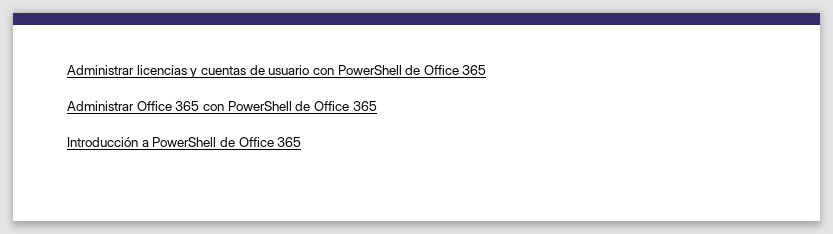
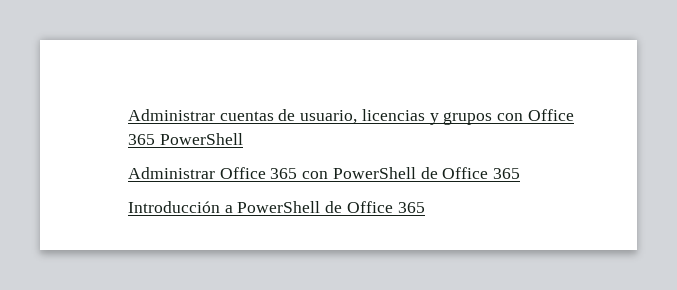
- Administrar licencias y cuentas de usuario con PowerShell de Office 365
+ Administrar cuentas de usuario, licencias y grupos con Office 365 PowerShell

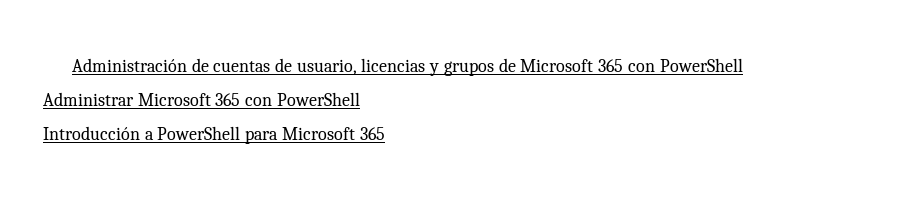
- Administrar cuentas de usuario, licencias y grupos con Office 365 PowerShell
+ Administración de cuentas de usuario, licencias y grupos de Microsoft 365 con PowerShell
- Administrar Office 365 con PowerShell de Office 365
+ Administrar Microsoft 365 con PowerShell
- Introducción a PowerShell de Office 365
+ Introducción a PowerShell para Microsoft 365

